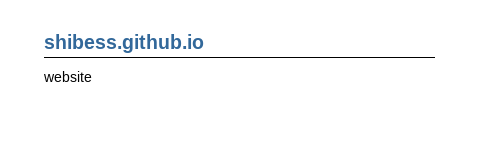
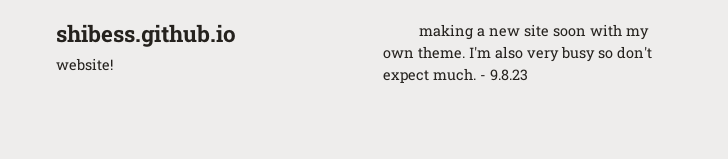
- website
+ website!
+ making a new site soon with my own theme. I'm also very busy so don't expect much. - 9.8.23

